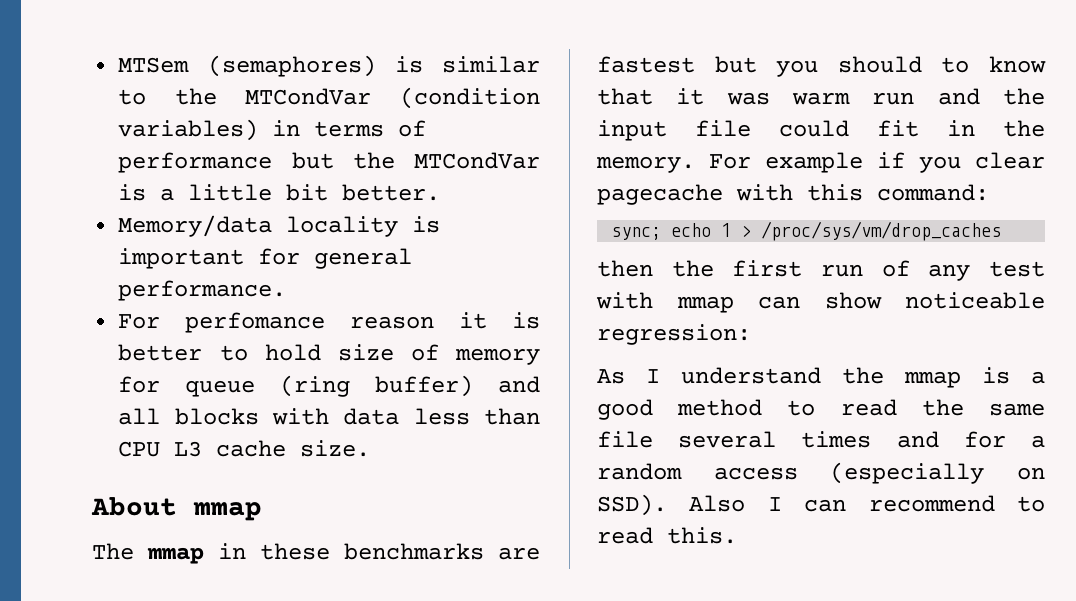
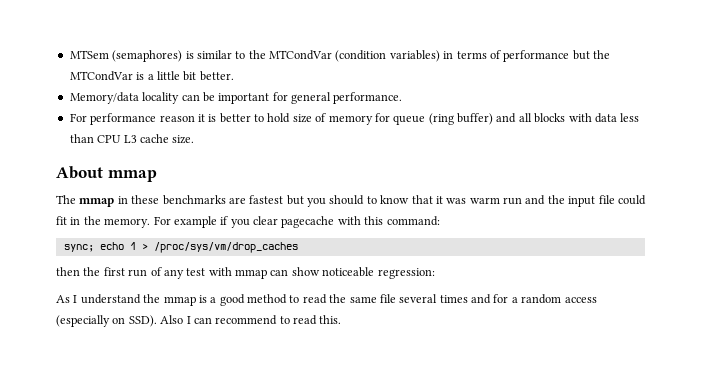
- Memory/data locality is important for general performance.
+ Memory/data locality can be important for general performance.
- For perfomance reason it is better to hold size of memory for queue (ring buffer) and all blocks with data less than CPU L3 cache size.
+ For performance reason it is better to hold size of memory for queue (ring buffer) and all blocks with data less than CPU L3 cache size.

